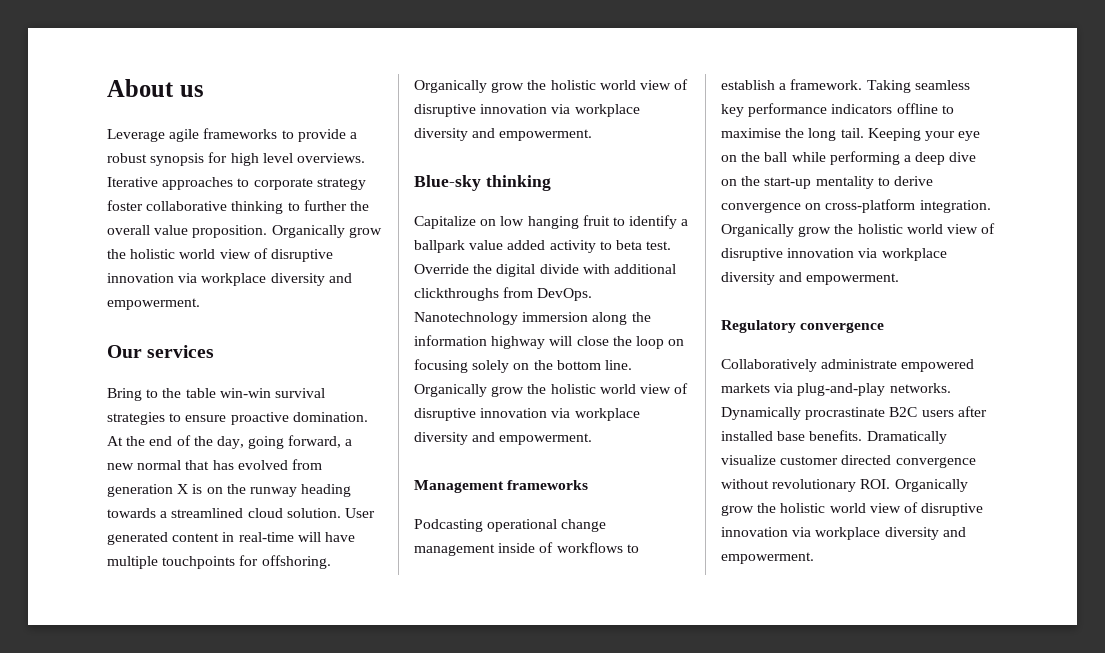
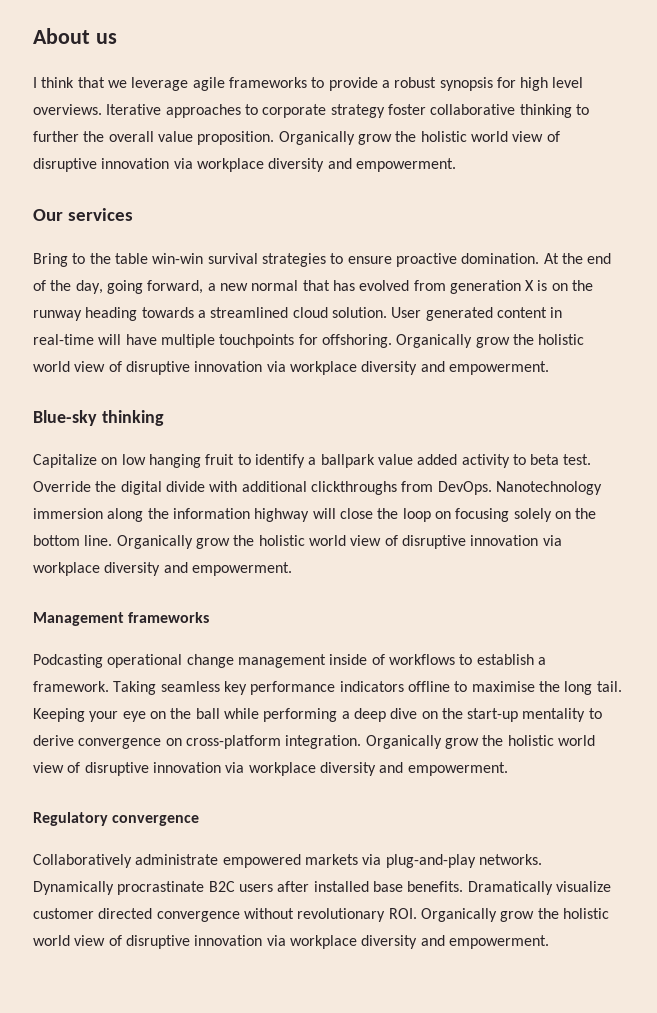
- Leverage agile frameworks to provide a robust synopsis for high level overviews.
+ I think that we leverage agile frameworks to provide a robust synopsis for high level overviews.

